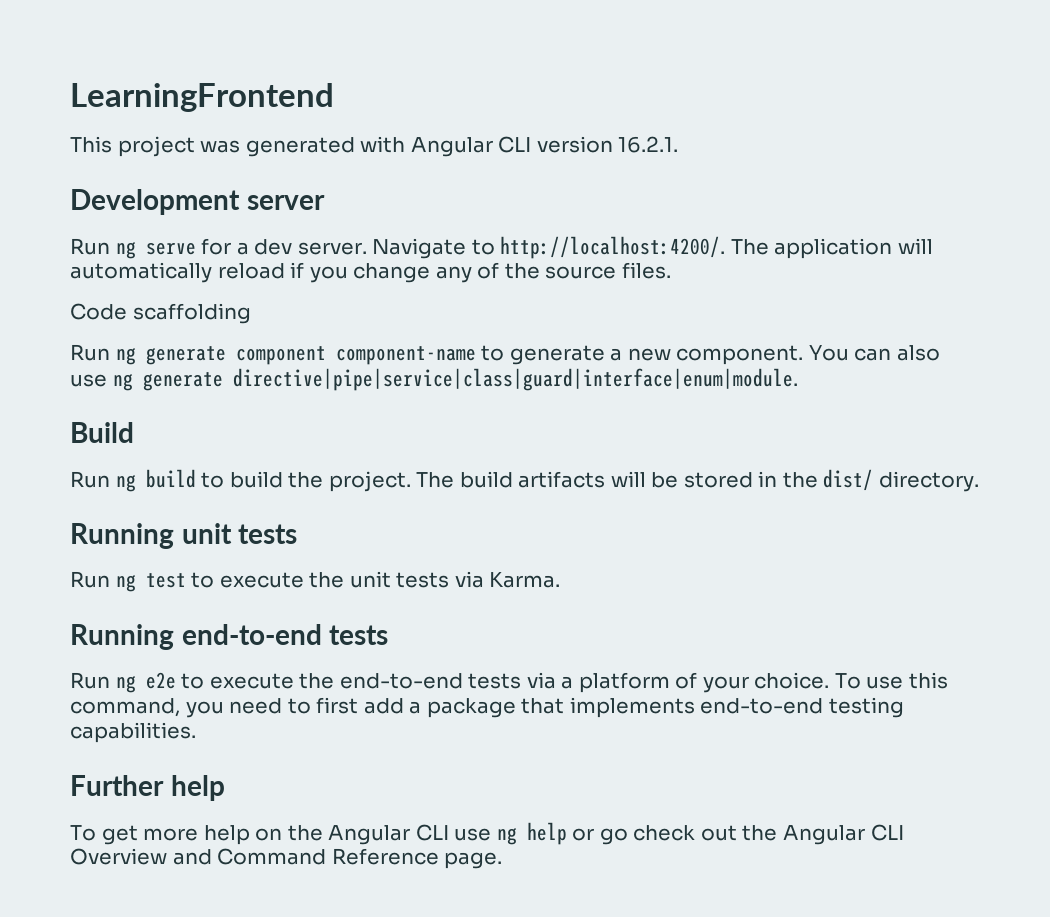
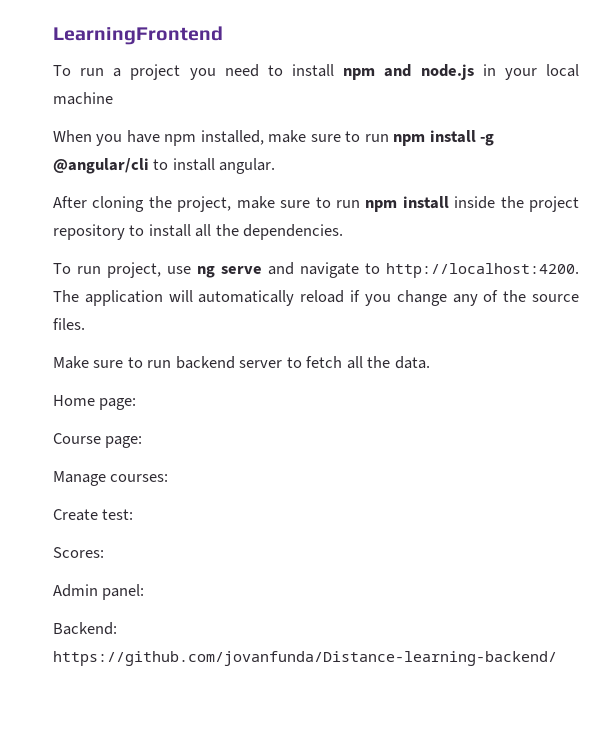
- This project was generated with Angular CLI version 16.2.1.
- Development server
- Run ng serve for a dev server. Navigate to http://localhost:4200/.
+ To run a project you need to install npm and node.js in your local machine
+ When you have npm installed, make sure to run npm install -g @angular/cli to install angular.
+ After cloning the project, make sure to run npm install inside the project repository to install all the dependencies.
+ To run project, use ng serve and navigate to http://localhost:4200.
- Code scaffolding
- Run ng generate component component-name to generate a new component. You can also use ng generate directive|pipe|service|class|guard|interface|enum|module.
- Build
- Run ng build to build the project. The build artifacts will be stored in the dist/ directory.
- Running unit tests
- Run ng test to execute the unit tests via Karma.
- Running end-to-end tests
- Run ng e2e to execute the end-to-end tests via a platform of your choice. To use this command, you need to first add a package that implements end-to-end testing capabilities.
- Further help
- To get more help on the Angular CLI use ng help or go check out the Angular CLI Overview and Command Reference page.
+ Make sure to run backend server to fetch all the data.
+ Home page:
+ Course page:
+ Manage courses:
+ Create test:
+ Scores:
+ Admin panel:
+ Backend: https://github.com/jovanfunda/Distance-learning-backend/

